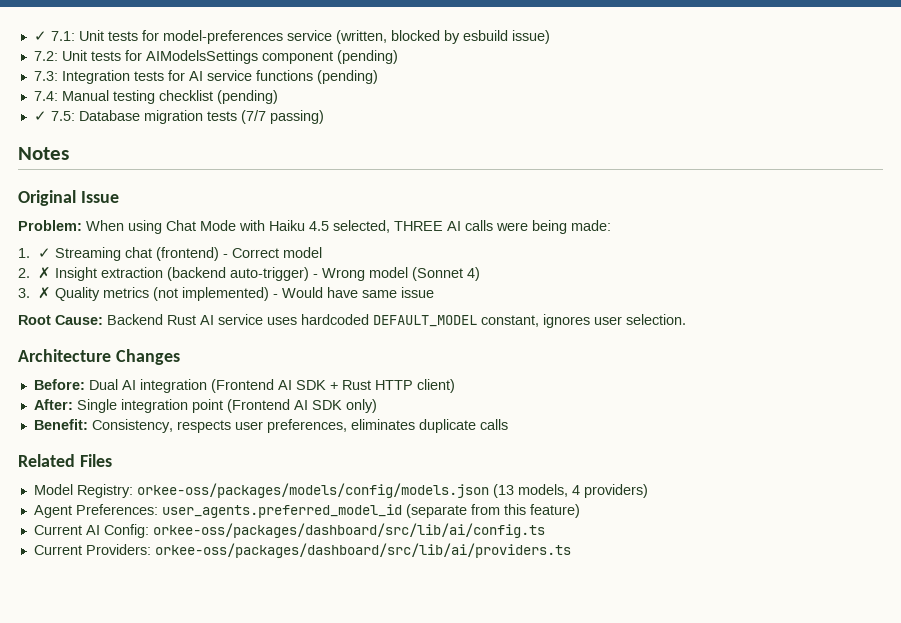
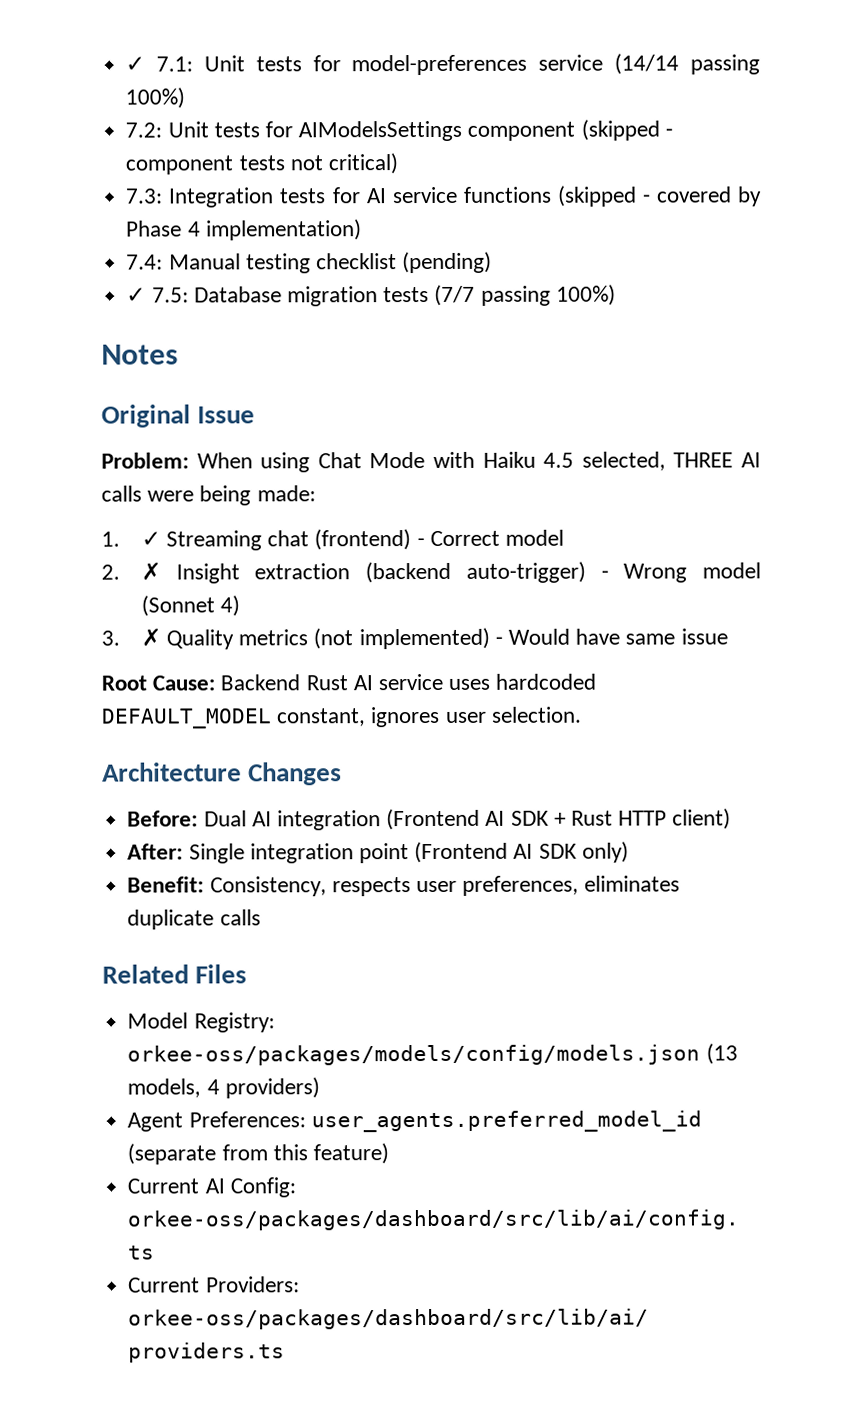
- ✓ 7.1: Unit tests for model-preferences service (written, blocked by esbuild issue)
+ ✓ 7.1: Unit tests for model-preferences service (14/14 passing 100%)
- 7.2: Unit tests for AIModelsSettings component (pending)
+ 7.2: Unit tests for AIModelsSettings component (skipped - component tests not critical)
- 7.3: Integration tests for AI service functions (pending)
+ 7.3: Integration tests for AI service functions (skipped - covered by Phase 4 implementation)
- ✓ 7.5: Database migration tests (7/7 passing)
+ ✓ 7.5: Database migration tests (7/7 passing 100%)

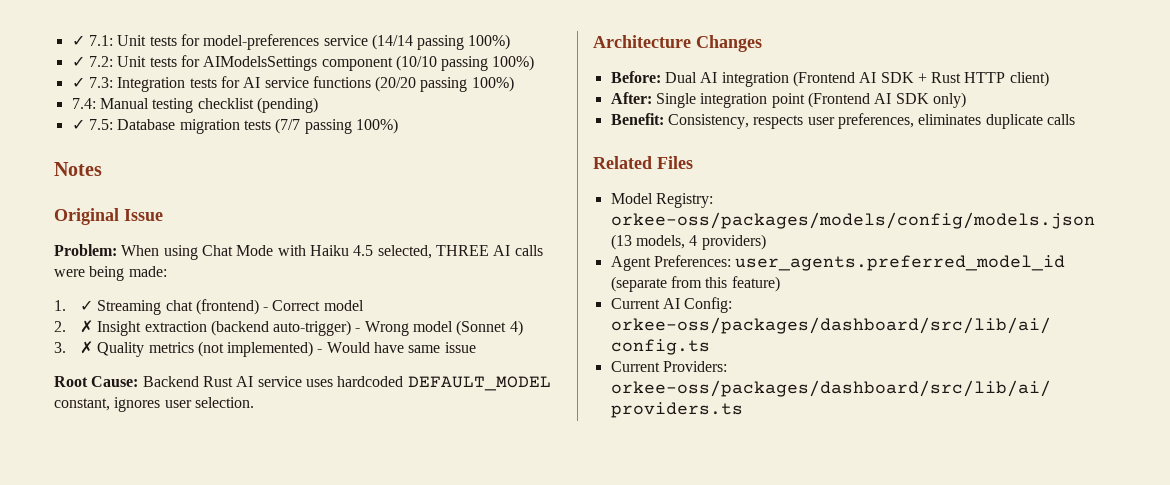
- 7.2: Unit tests for AIModelsSettings component (skipped - component tests not critical)
- 7.3: Integration tests for AI service functions (skipped - covered by Phase 4 implementation)
+ ✓ 7.2: Unit tests for AIModelsSettings component (10/10 passing 100%)
+ ✓ 7.3: Integration tests for AI service functions (20/20 passing 100%)

